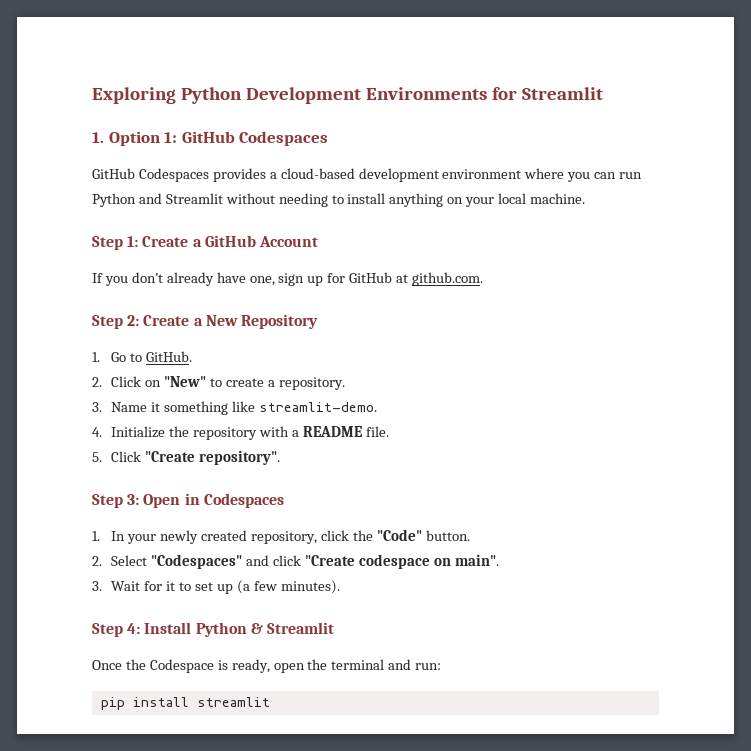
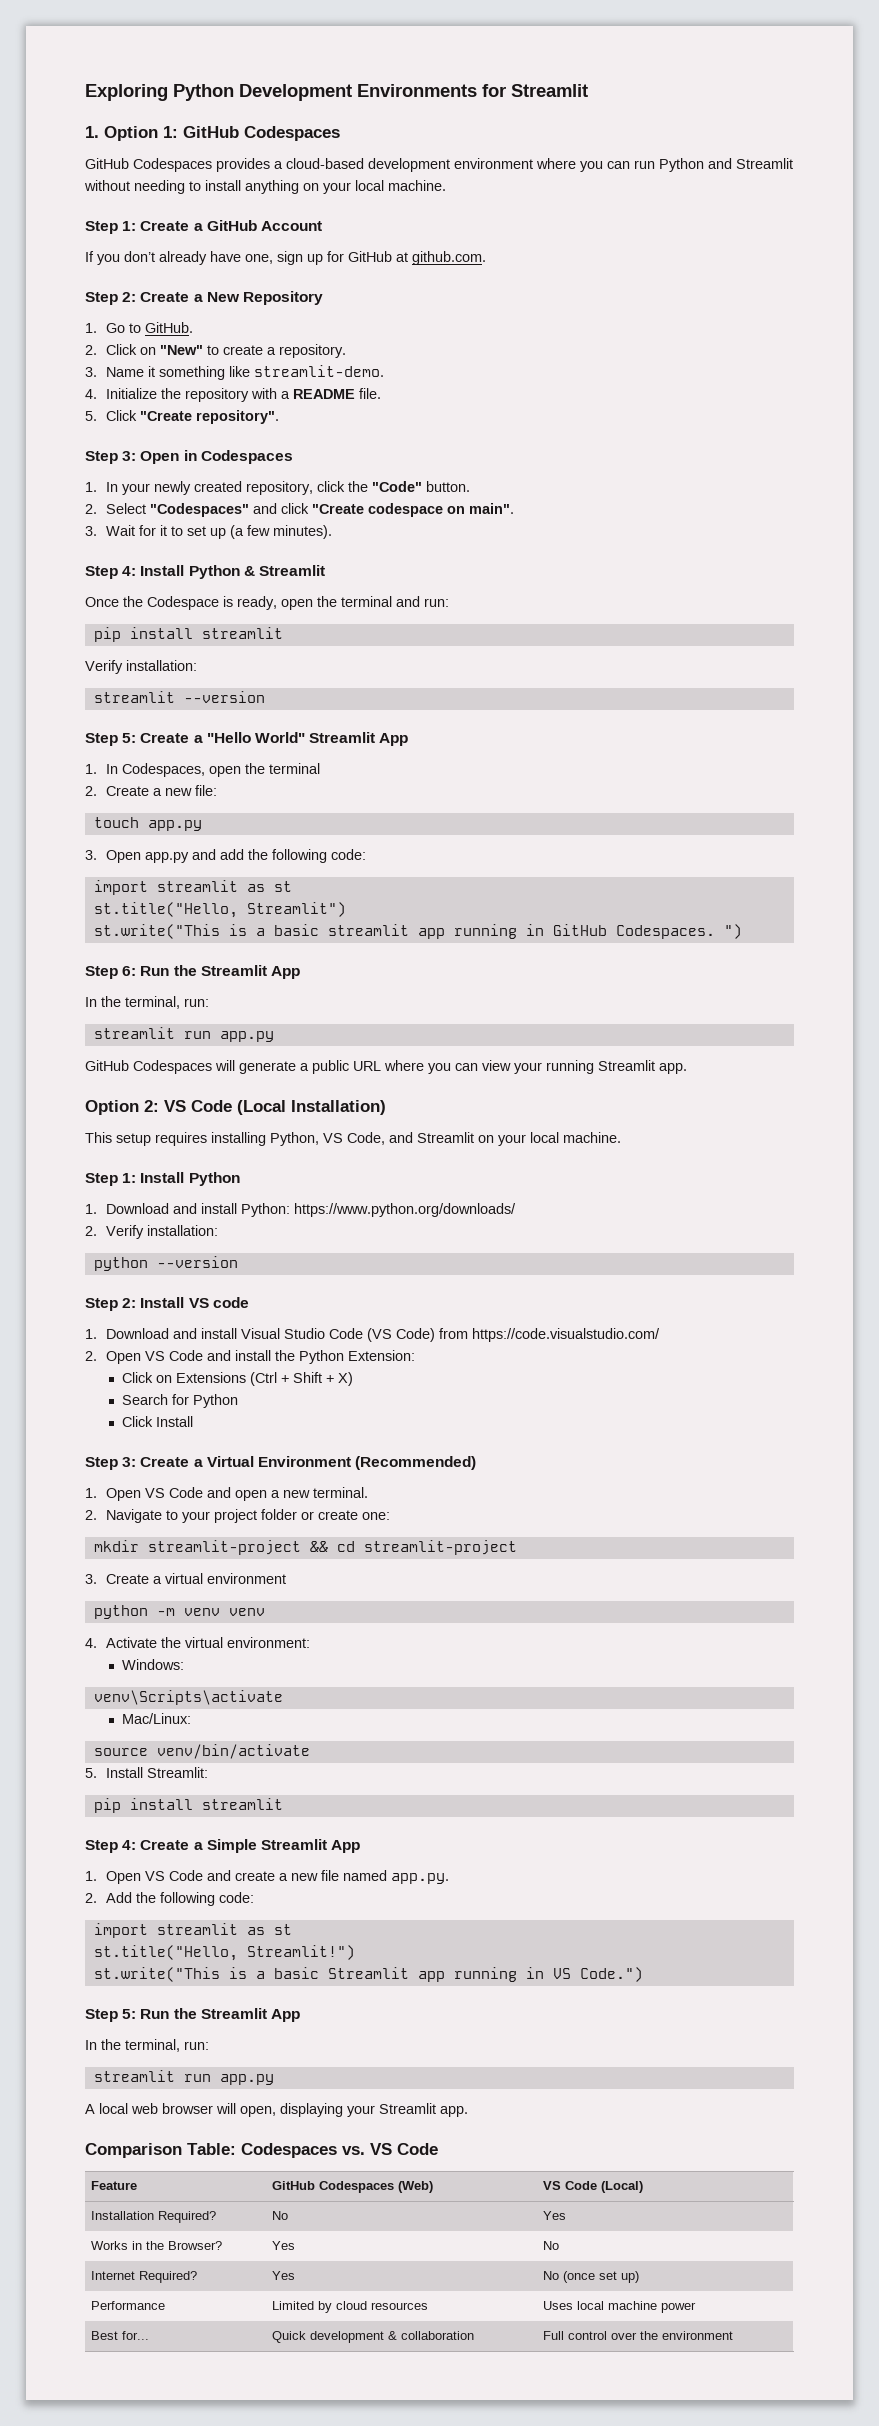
  Once the Codespace is ready, open the terminal and run:
  pip install streamlit
+ Verify installation:
+ streamlit --version
+ Step 5: Create a "Hello World" Streamlit App
+ 1. In Codespaces, open the terminal
+ 2. Create a new file:
+ touch app.py
+ 3. Open app.py and add the following code:
+ import streamlit as st
+ st.title("Hello, Streamlit")
+ st.write("This is a basic streamlit app running in GitHub Codespaces. ")
+ Step 6: Run the Streamlit App
+ In the terminal, run:
+ streamlit run app.py
+ GitHub Codespaces will generate a public URL where you can view your running Streamlit app.
+ Option 2: VS Code (Local Installation)
+ This setup requires installing Python, VS Code, and Streamlit on your local machine.
+ Step 1: Install Python
+ 1. Download and install Python: https://www.python.org/downloads/
+ 2. Verify installation:
+ python --version
+ Step 2: Install VS code
+ 1. Download and install Visual Studio Code (VS Code) from https://code.visualstudio.com/
+ 2. Open VS Code and install the Python Extension:
+ Click on Extensions (Ctrl + Shift + X)
+ Search for Python
+ Click Install
+ Step 3: Create a Virtual Environment (Recommended)
+ 1. Open VS Code and open a new terminal.
+ 2. Navigate to your project folder or create one:
+ mkdir streamlit-project && cd streamlit-project
+ 3. Create a virtual environment
+ python -m venv venv
+ 4. Activate the virtual environment:
+ Windows:
+ venv\Scripts\activate
+ Mac/Linux:
+ source venv/bin/activate
+ 5. Install Streamlit:
+ pip install streamlit
+ Step 4: Create a Simple Streamlit App
+ 1. Open VS Code and create a new file named app.py.
+ 2. Add the following code:
+ import streamlit as st
+ st.title("Hello, Streamlit!")
+ st.write("This is a basic Streamlit app running in VS Code.")
+ Step 5: Run the Streamlit App
+ In the terminal, run:
+ streamlit run app.py
+ A local web browser will open, displaying your Streamlit app.
+ Comparison Table: Codespaces vs. VS Code
+ Feature | GitHub Codespaces (Web) | VS Code (Local)
+ Installation Required? | No | Yes
+ Works in the Browser? | Yes | No
+ Internet Required? | Yes | No (once set up)
+ Performance | Limited by cloud resources | Uses local machine power
+ Best for... | Quick development & collaboration | Full control over the environment

